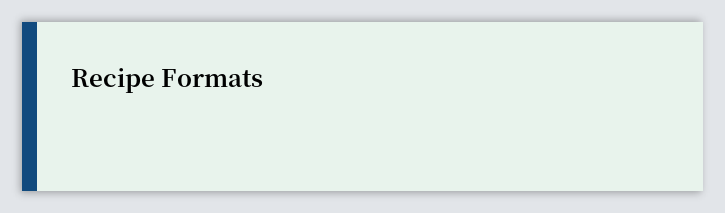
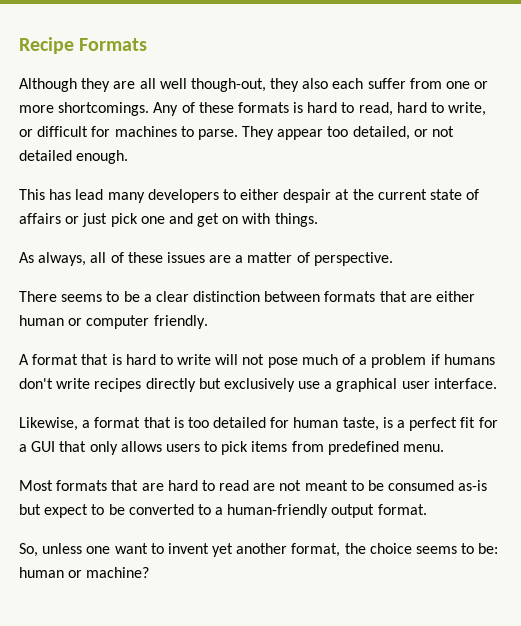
+ Although they are all well though-out, they also each suffer from one or more shortcomings. Any of these formats is hard to read, hard to write, or difficult for machines to parse. They appear too detailed, or not detailed enough.
+ This has lead many developers to either despair at the current state of affairs or just pick one and get on with things.
+ As always, all of these issues are a matter of perspective.
+ There seems to be a clear distinction between formats that are either human or computer friendly.
+ A format that is hard to write will not pose much of a problem if humans don't write recipes directly but exclusively use a graphical user interface.
+ Likewise, a format that is too detailed for human taste, is a perfect fit for a GUI that only allows users to pick items from predefined menu.
+ Most formats that are hard to read are not meant to be consumed as-is but expect to be converted to a human-friendly output format.
+ So, unless one want to invent yet another format, the choice seems to be: human or machine?

